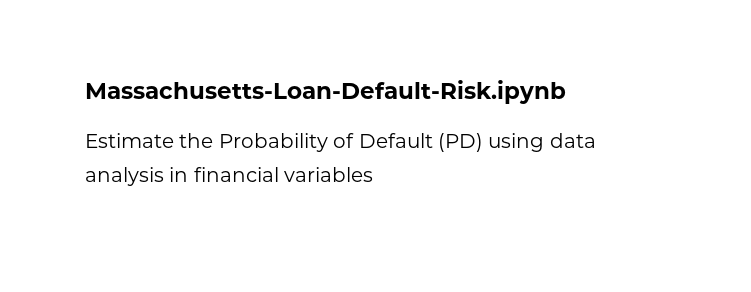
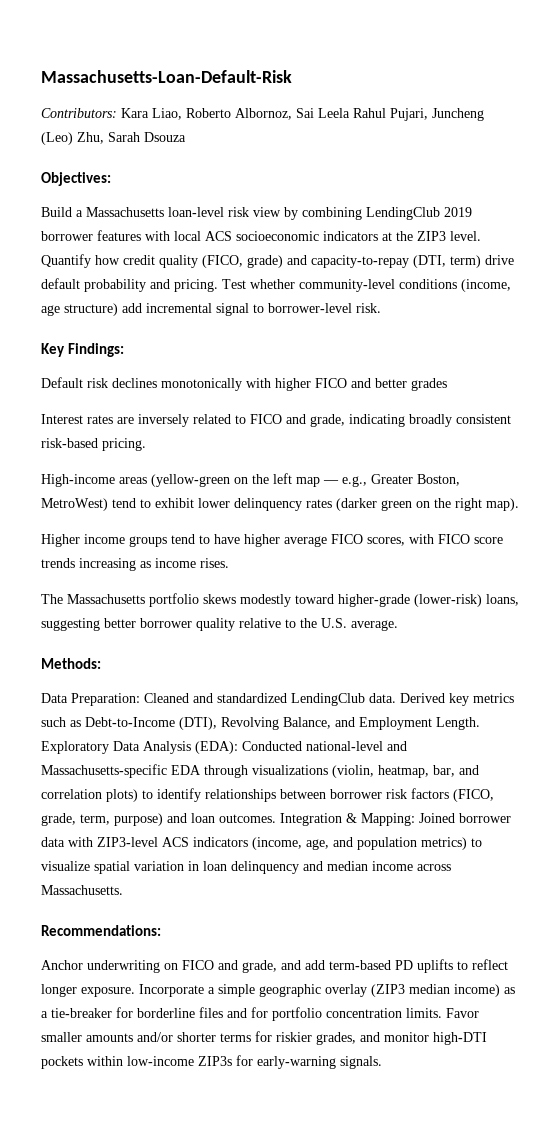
- Massachusetts-Loan-Default-Risk.ipynb
- Estimate the Probability of Default (PD) using data analysis in financial variables
+ Massachusetts-Loan-Default-Risk
+ Contributors: Kara Liao, Roberto Albornoz, Sai Leela Rahul Pujari, Juncheng (Leo) Zhu, Sarah Dsouza
+ Objectives:
+ Build a Massachusetts loan-level risk view by combining LendingClub 2019 borrower features with local ACS socioeconomic indicators at the ZIP3 level. Quantify how credit quality (FICO, grade) and capacity-to-repay (DTI, term) drive default probability and pricing. Test whether community-level conditions (income, age structure) add incremental signal to borrower-level risk.
+ Key Findings:
+ Default risk declines monotonically with higher FICO and better grades
+ Interest rates are inversely related to FICO and grade, indicating broadly consistent risk-based pricing.
+ High-income areas (yellow-green on the left map — e.g., Greater Boston, MetroWest) tend to exhibit lower delinquency rates (darker green on the right map).
+ Higher income groups tend to have higher average FICO scores, with FICO score trends increasing as income rises.
+ The Massachusetts portfolio skews modestly toward higher-grade (lower-risk) loans, suggesting better borrower quality relative to the U.S. average.
+ Methods:
+ Data Preparation: Cleaned and standardized LendingClub data. Derived key metrics such as Debt-to-Income (DTI), Revolving Balance, and Employment Length. Exploratory Data Analysis (EDA): Conducted national-level and Massachusetts-specific EDA through visualizations (violin, heatmap, bar, and correlation plots) to identify relationships between borrower risk factors (FICO, grade, term, purpose) and loan outcomes. Integration & Mapping: Joined borrower data with ZIP3-level ACS indicators (income, age, and population metrics) to visualize spatial variation in loan delinquency and median income across Massachusetts.
+ Recommendations:
+ Anchor underwriting on FICO and grade, and add term-based PD uplifts to reflect longer exposure. Incorporate a simple geographic overlay (ZIP3 median income) as a tie-breaker for borderline files and for portfolio concentration limits. Favor smaller amounts and/or shorter terms for riskier grades, and monitor high-DTI pockets within low-income ZIP3s for early-warning signals.

